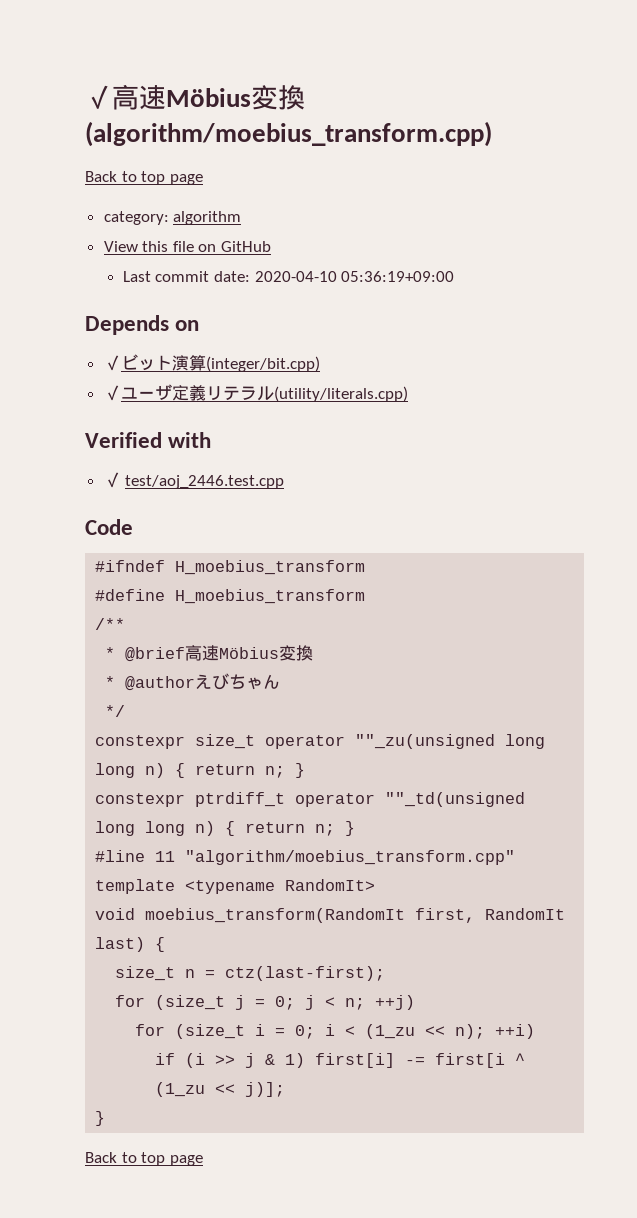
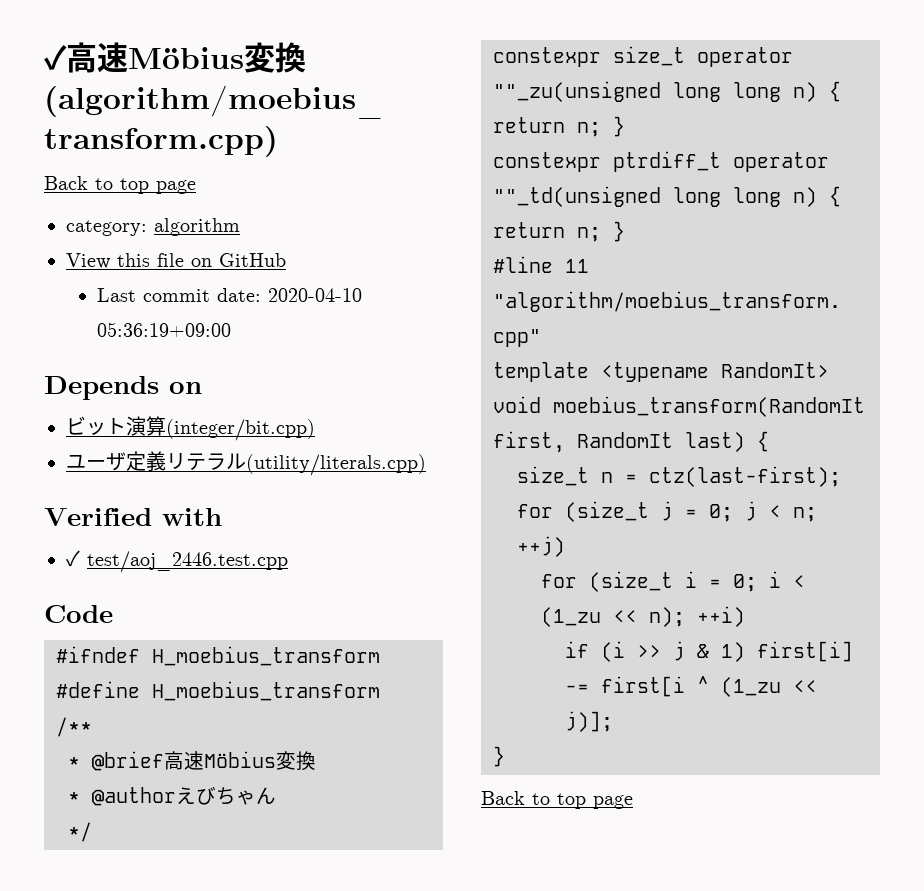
- ✓ビット演算(integer/bit.cpp)
+ ビット演算(integer/bit.cpp)
- ✓ユーザ定義リテラル(utility/literals.cpp)
+ ユーザ定義リテラル(utility/literals.cpp)

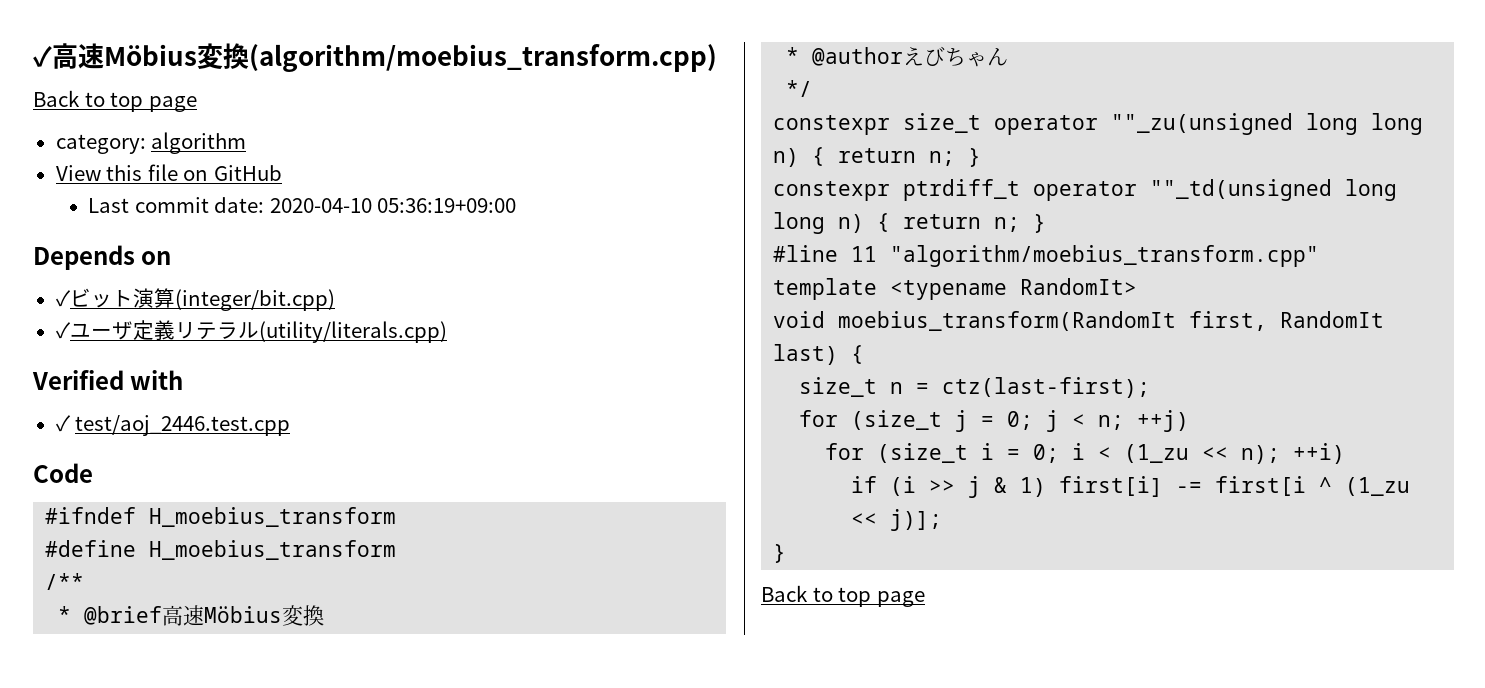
- ビット演算(integer/bit.cpp)
+ ✓ビット演算(integer/bit.cpp)
- ユーザ定義リテラル(utility/literals.cpp)
+ ✓ユーザ定義リテラル(utility/literals.cpp)

